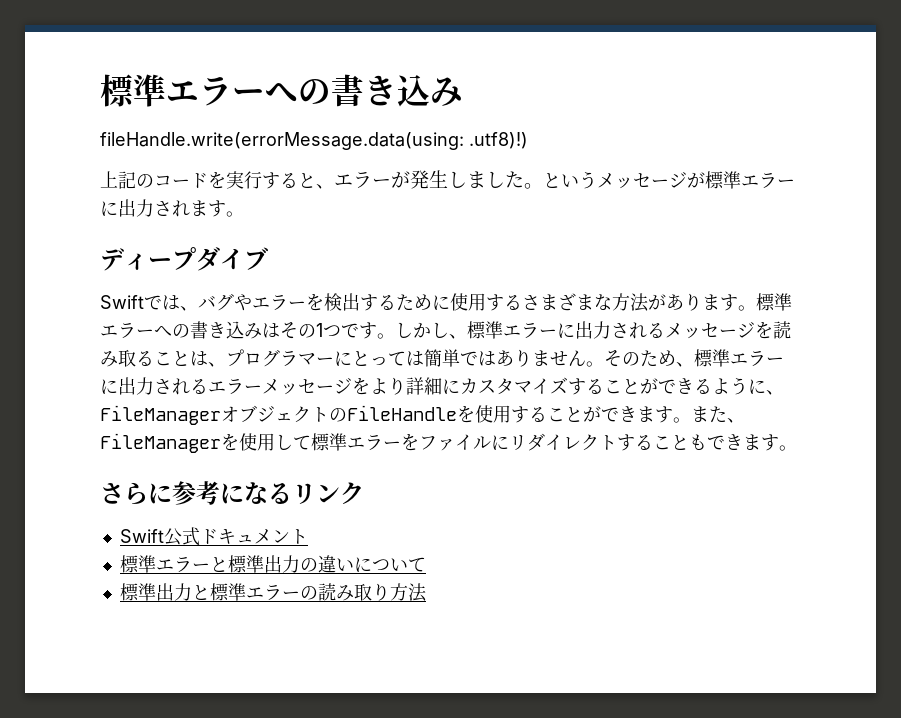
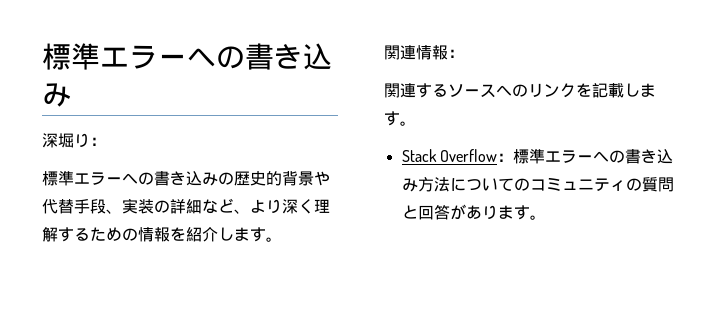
- fileHandle.write(errorMessage.data(using: .utf8)!)
- 上記のコードを実行すると、エラーが発生しました。というメッセージが標準エラーに出力されます。
- ディープダイブ
- Swiftでは、バグやエラーを検出するために使用するさまざまな方法があります。標準エラーへの書き込みはその1つです。しかし、標準エラーに出力されるメッセージを読み取ることは、プログラマーにとっては簡単ではありません。そのため、標準エラーに出力されるエラーメッセージをより詳細にカスタマイズすることができるように、FileManagerオブジェクトのFileHandleを使用することができます。また、FileManagerを使用して標準エラーをファイルにリダイレクトすることもできます。
- さらに参考になるリンク
- Swift公式ドキュメント
- 標準エラーと標準出力の違いについて
- 標準出力と標準エラーの読み取り方法
+ 深堀り：
+ 標準エラーへの書き込みの歴史的背景や代替手段、実装の詳細など、より深く理解するための情報を紹介します。
+ 関連情報：
+ 関連するソースへのリンクを記載します。
+ Stack Overflow：標準エラーへの書き込み方法についてのコミュニティの質問と回答があります。

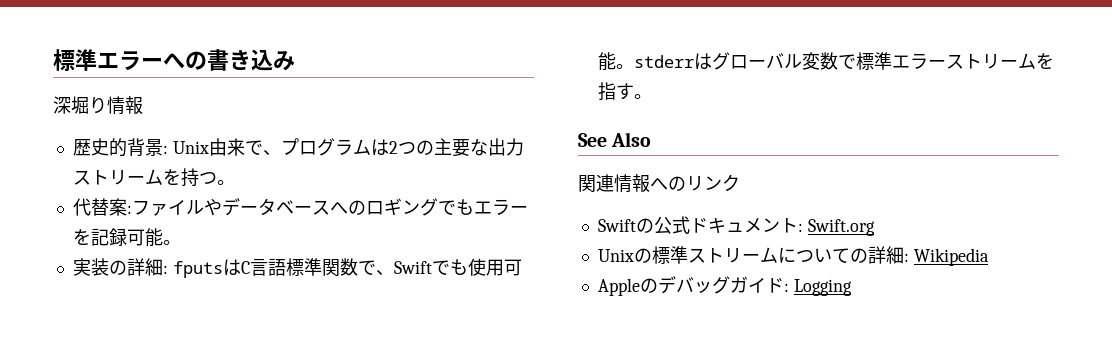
- 深堀り：
- 標準エラーへの書き込みの歴史的背景や代替手段、実装の詳細など、より深く理解するための情報を紹介します。
+ 深堀り情報
+ 歴史的背景: Unix由来で、プログラムは2つの主要な出力ストリームを持つ。
+ 代替案:ファイルやデータベースへのロギングでもエラーを記録可能。
+ 実装の詳細: fputsはC言語標準関数で、Swiftでも使用可能。stderrはグローバル変数で標準エラーストリームを指す。
+ See Also
- 関連情報：
- 関連するソースへのリンクを記載します。
- Stack Overflow：標準エラーへの書き込み方法についてのコミュニティの質問と回答があります。
+ 関連情報へのリンク
+ Swiftの公式ドキュメント: Swift.org
+ Unixの標準ストリームについての詳細: Wikipedia
+ Appleのデバッグガイド: Logging

